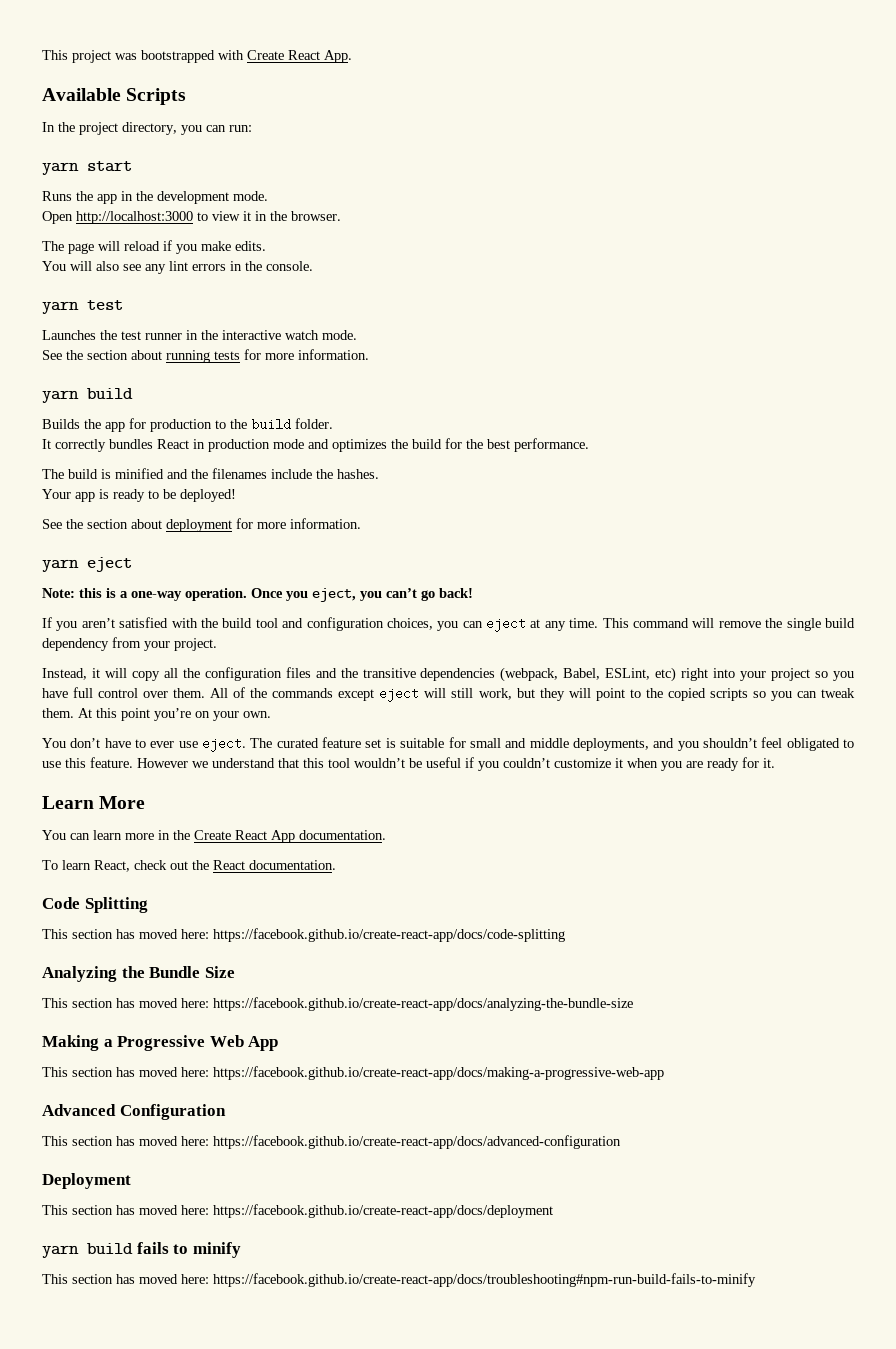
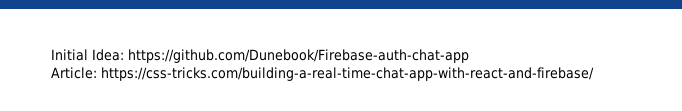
- This project was bootstrapped with Create React App.
- Available Scripts
- In the project directory, you can run:
- yarn start
- Runs the app in the development mode.
- Open http://localhost:3000 to view it in the browser.
- The page will reload if you make edits.
- You will also see any lint errors in the console.
- yarn test
- Launches the test runner in the interactive watch mode.
- See the section about running tests for more information.
- yarn build
- Builds the app for production to the build folder.
- It correctly bundles React in production mode and optimizes the build for the best performance.
- The build is minified and the filenames include the hashes.
- Your app is ready to be deployed!
- See the section about deployment for more information.
- yarn eject
- Note: this is a one-way operation. Once you eject, you can’t go back!
- If you aren’t satisfied with the build tool and configuration choices, you can eject at any time. This command will remove the single build dependency from your project.
- Instead, it will copy all the configuration files and the transitive dependencies (webpack, Babel, ESLint, etc) right into your project so you have full control over them. All of the commands except eject will still work, but they will point to the copied scripts so you can tweak them. At this point you’re on your own.
- You don’t have to ever use eject. The curated feature set is suitable for small and middle deployments, and you shouldn’t feel obligated to use this feature. However we understand that this tool wouldn’t be useful if you couldn’t customize it when you are ready for it.
- Learn More
- You can learn more in the Create React App documentation.
- To learn React, check out the React documentation.
- Code Splitting
- This section has moved here: https://facebook.github.io/create-react-app/docs/code-splitting
- Analyzing the Bundle Size
- This section has moved here: https://facebook.github.io/create-react-app/docs/analyzing-the-bundle-size
- Making a Progressive Web App
- This section has moved here: https://facebook.github.io/create-react-app/docs/making-a-progressive-web-app
- Advanced Configuration
- This section has moved here: https://facebook.github.io/create-react-app/docs/advanced-configuration
- Deployment
- This section has moved here: https://facebook.github.io/create-react-app/docs/deployment
- yarn build fails to minify
- This section has moved here: https://facebook.github.io/create-react-app/docs/troubleshooting#npm-run-build-fails-to-minify
+ Initial Idea: https://github.com/Dunebook/Firebase-auth-chat-app
+ Article: https://css-tricks.com/building-a-real-time-chat-app-with-react-and-firebase/

